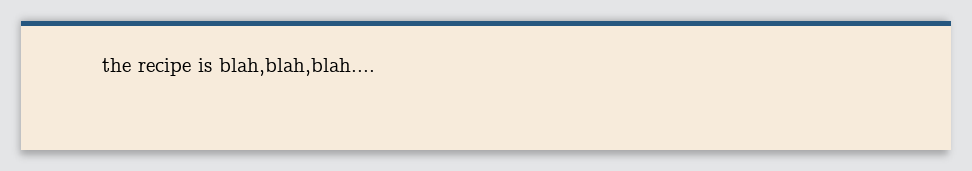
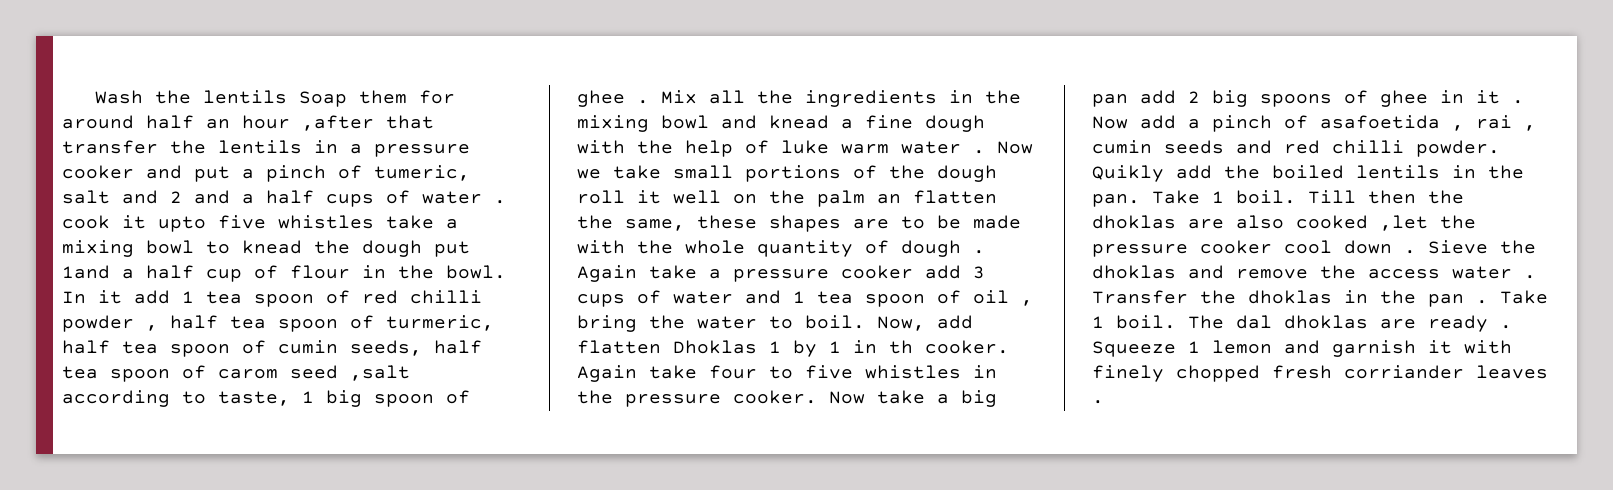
- the recipe is blah,blah,blah....
+ Wash the lentils Soap them for around half an hour ,after that transfer the lentils in a pressure cooker and put a pinch of tumeric, salt and 2 and a half cups of water . cook it upto five whistles take a mixing bowl to knead the dough put 1and a half cup of flour in the bowl. In it add 1 tea spoon of red chilli powder , half tea spoon of turmeric, half tea spoon of cumin seeds, half tea spoon of carom seed ,salt according to taste, 1 big spoon of ghee . Mix all the ingredients in the mixing bowl and knead a fine dough with the help of luke warm water . Now we take small portions of the dough roll it well on the palm an flatten the same, these shapes are to be made with the whole quantity of dough . Again take a pressure cooker add 3 cups of water and 1 tea spoon of oil , bring the water to boil. Now, add flatten Dhoklas 1 by 1 in th cooker. Again take four to five whistles in the pressure cooker. Now take a big pan add 2 big spoons of ghee in it . Now add a pinch of asafoetida , rai , cumin seeds and red chilli powder. Quikly add the boiled lentils in the pan. Take 1 boil. Till then the dhoklas are also cooked ,let the pressure cooker cool down . Sieve the dhoklas and remove the access water . Transfer the dhoklas in the pan . Take 1 boil. The dal dhoklas are ready . Squeeze 1 lemon and garnish it with finely chopped fresh corriander leaves .

